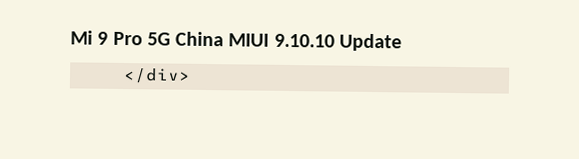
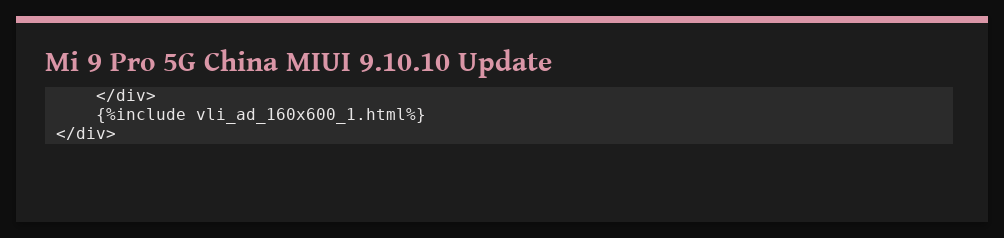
+ {%include vli_ad_160x600_1.html%}
+ </div>

